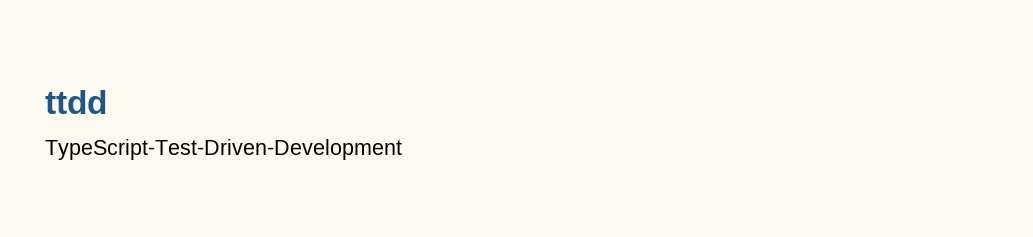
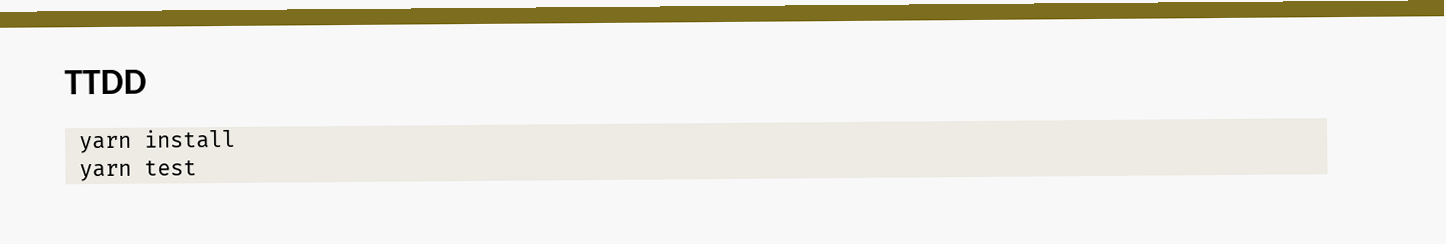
- ttdd
- TypeScript-Test-Driven-Development
+ TTDD
+ yarn install
+ yarn test

